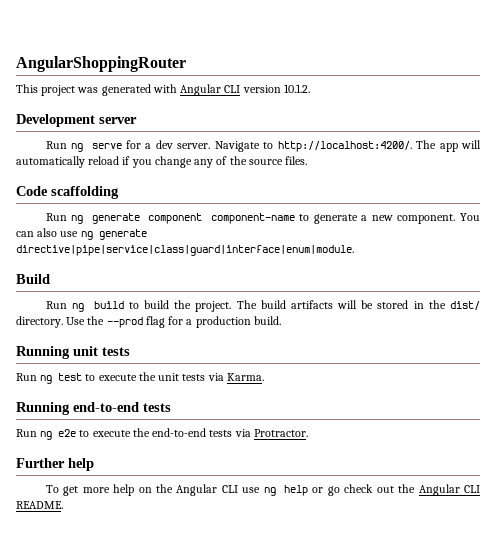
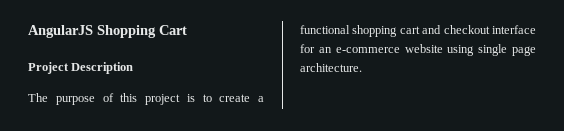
- AngularShoppingRouter
- This project was generated with Angular CLI version 10.1.2.
- Development server
- Run ng serve for a dev server. Navigate to http://localhost:4200/. The app will automatically reload if you change any of the source files.
- Code scaffolding
- Run ng generate component component-name to generate a new component. You can also use ng generate directive|pipe|service|class|guard|interface|enum|module.
- Build
- Run ng build to build the project. The build artifacts will be stored in the dist/ directory. Use the --prod flag for a production build.
- Running unit tests
- Run ng test to execute the unit tests via Karma.
- Running end-to-end tests
- Run ng e2e to execute the end-to-end tests via Protractor.
- Further help
- To get more help on the Angular CLI use ng help or go check out the Angular CLI README.
+ AngularJS Shopping Cart
+ Project Description
+ The purpose of this project is to create a functional shopping cart and checkout interface for an e-commerce website using single page architecture.

